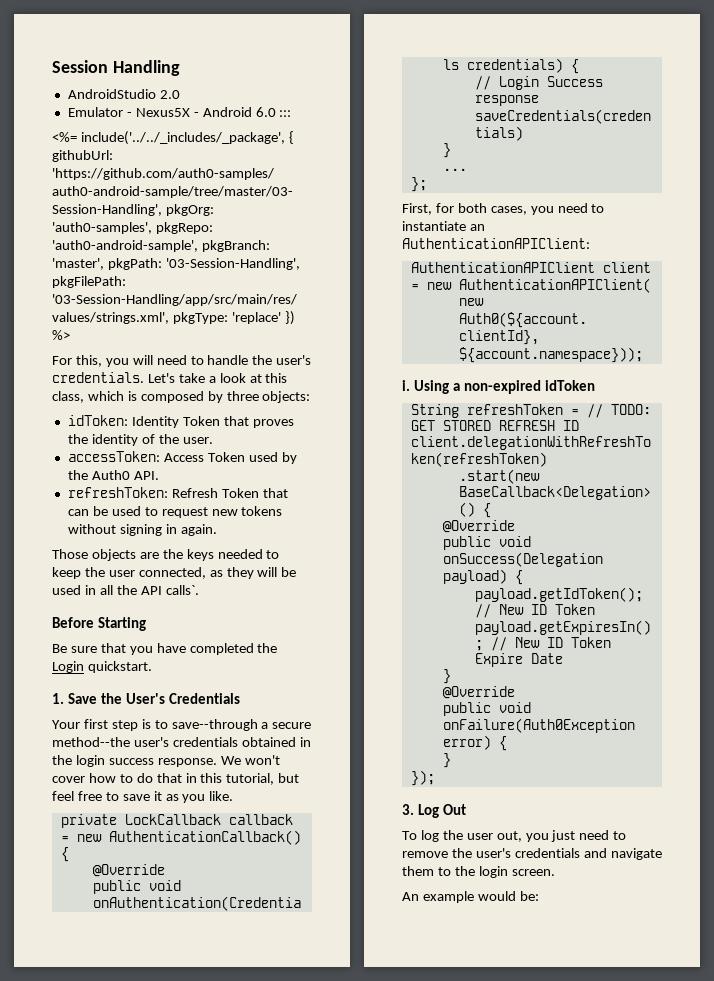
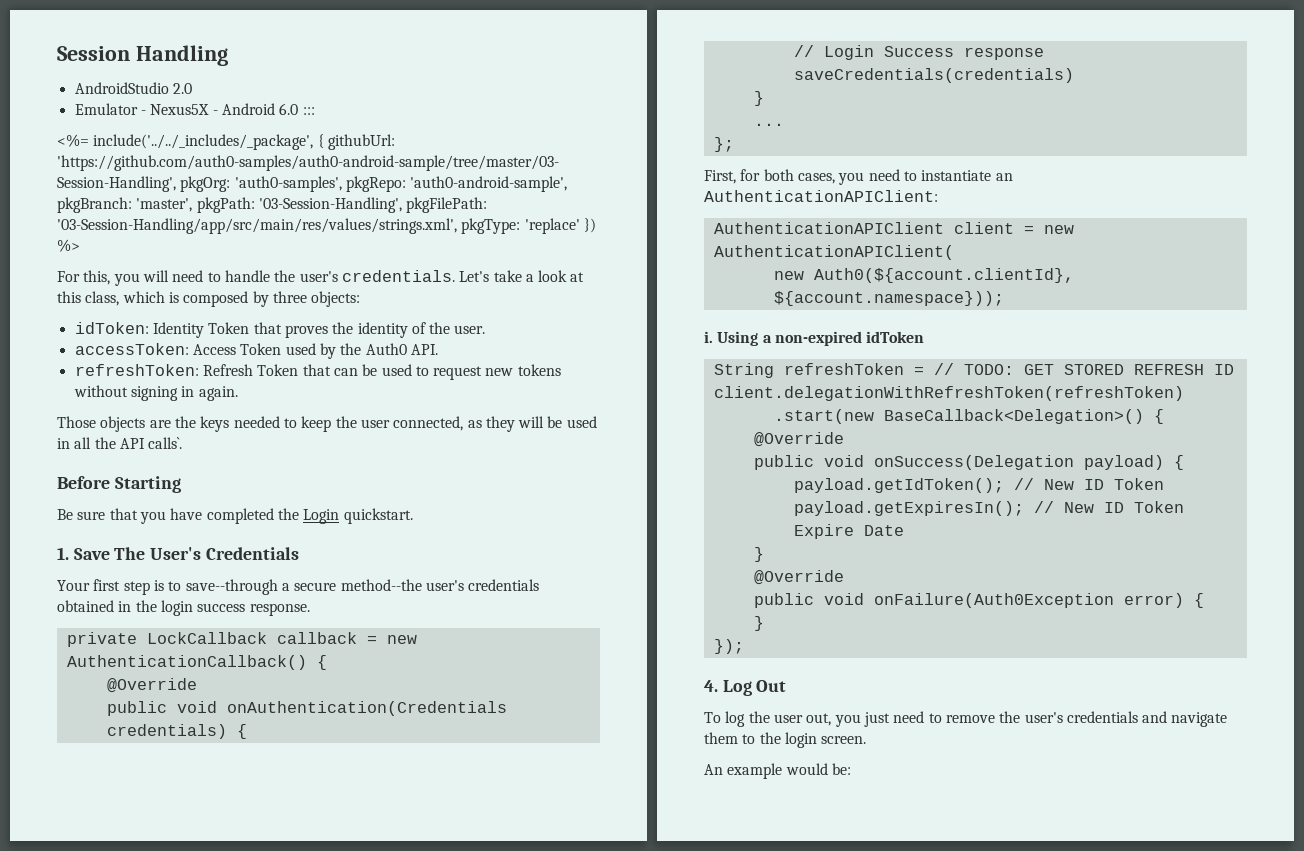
- 1. Save the User's Credentials
+ 1. Save The User's Credentials
- We won't cover how to do that in this tutorial, but feel free to save it as you like.
- 3. Log Out
+ 4. Log Out

